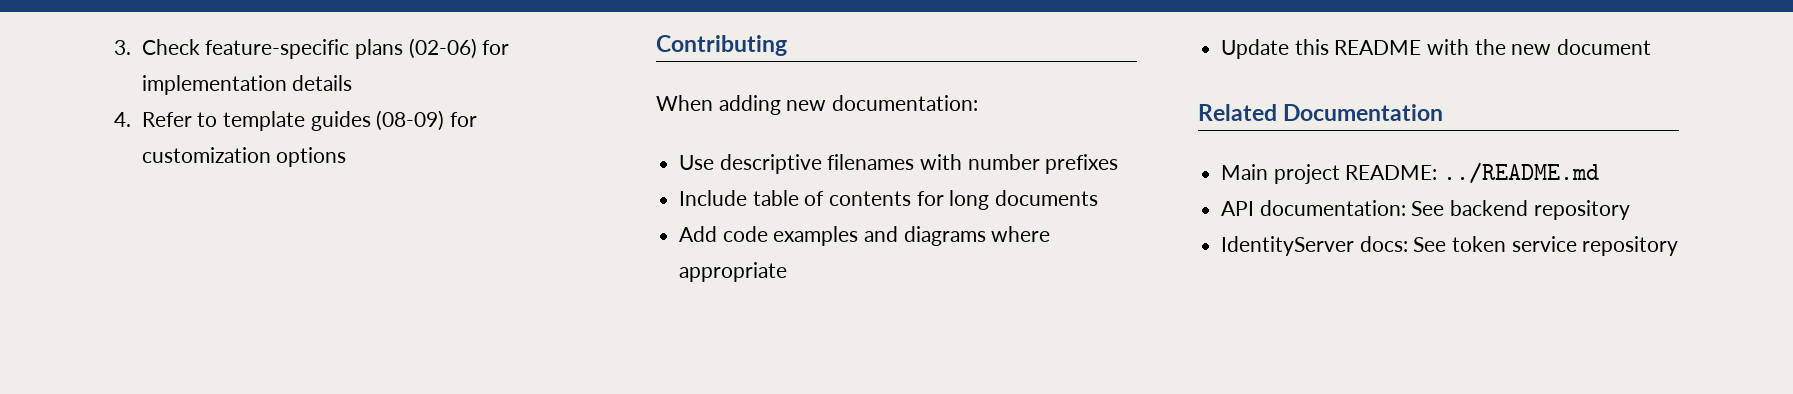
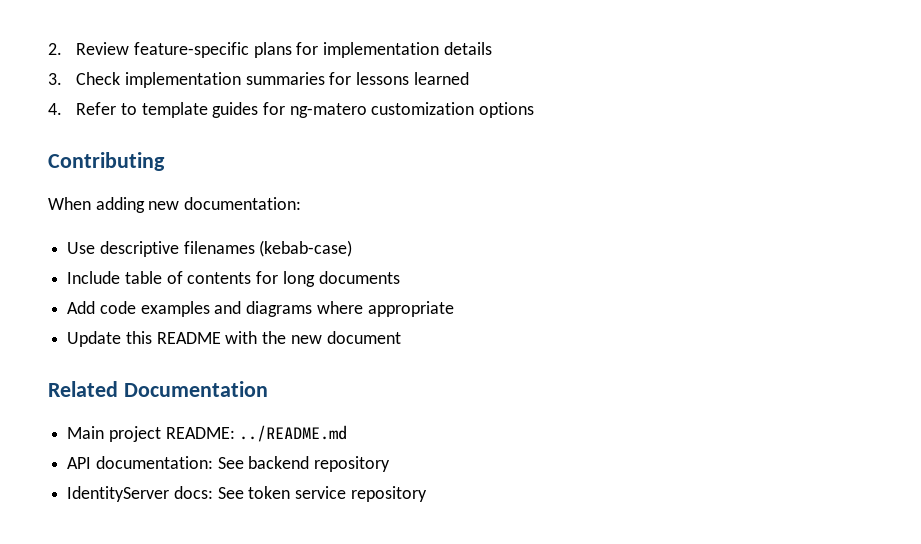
- 3. Check feature-specific plans (02-06) for implementation details
+ 2. Review feature-specific plans for implementation details
+ 3. Check implementation summaries for lessons learned
- 4. Refer to template guides (08-09) for customization options
+ 4. Refer to template guides for ng-matero customization options
- Use descriptive filenames with number prefixes
+ Use descriptive filenames (kebab-case)

